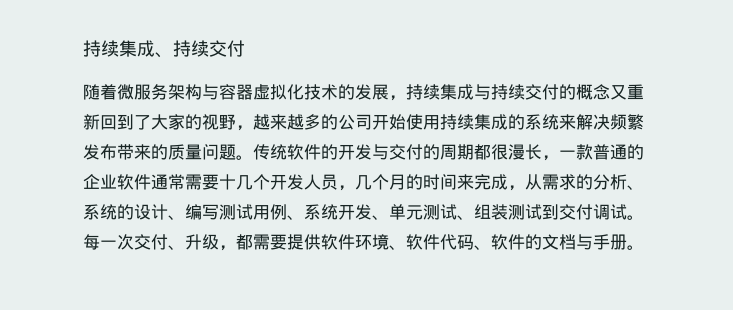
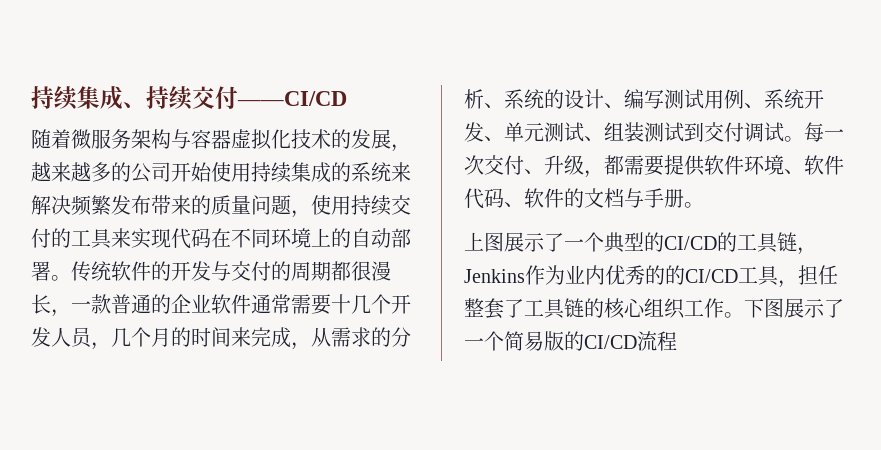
- 持续集成、持续交付
+ 持续集成、持续交付——CI/CD
- 随着微服务架构与容器虚拟化技术的发展，持续集成与持续交付的概念又重新回到了大家的视野，越来越多的公司开始使用持续集成的系统来解决频繁发布带来的质量问题。
+ 随着微服务架构与容器虚拟化技术的发展，越来越多的公司开始使用持续集成的系统来解决频繁发布带来的质量问题，使用持续交付的工具来实现代码在不同环境上的自动部署。
+ 上图展示了一个典型的CI/CD的工具链，Jenkins作为业内优秀的的CI/CD工具，担任整套了工具链的核心组织工作。下图展示了一个简易版的CI/CD流程

